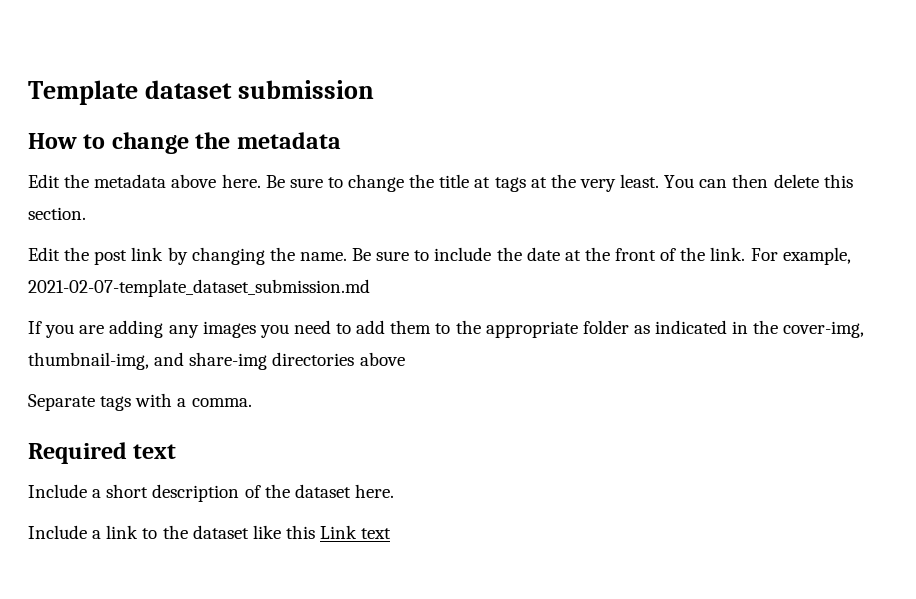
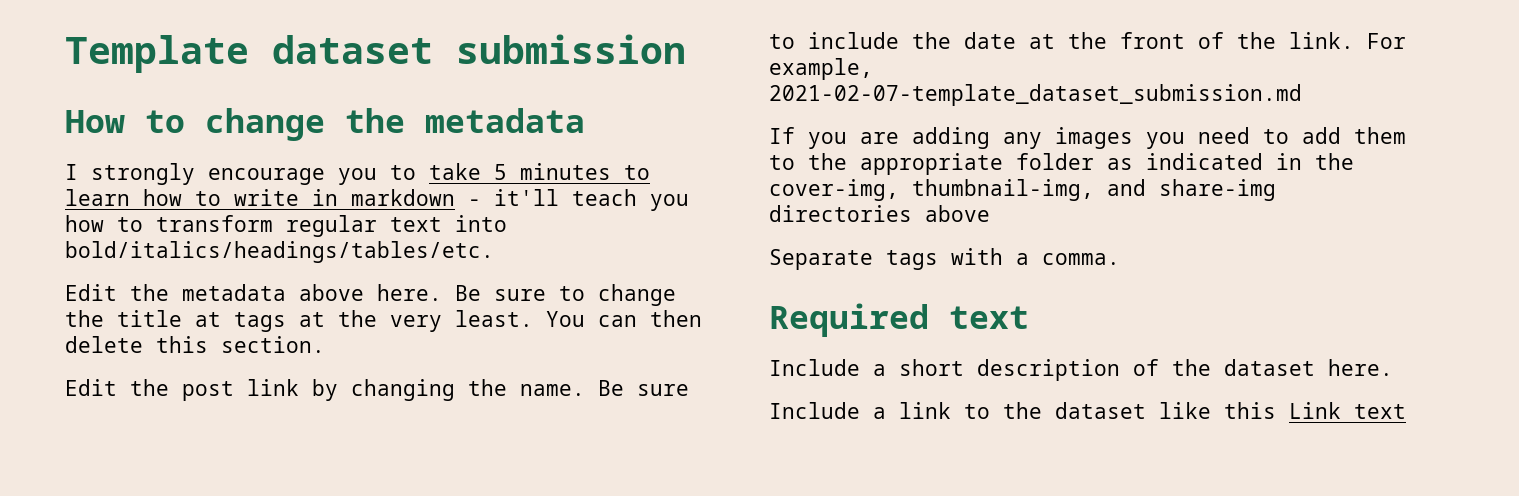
+ I strongly encourage you to take 5 minutes to learn how to write in markdown - it'll teach you how to transform regular text into bold/italics/headings/tables/etc.

